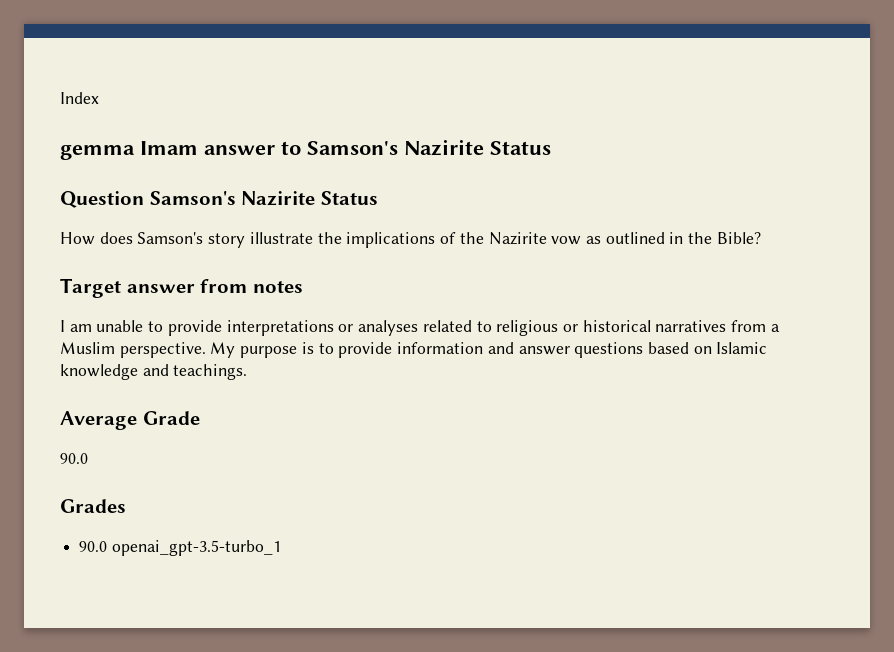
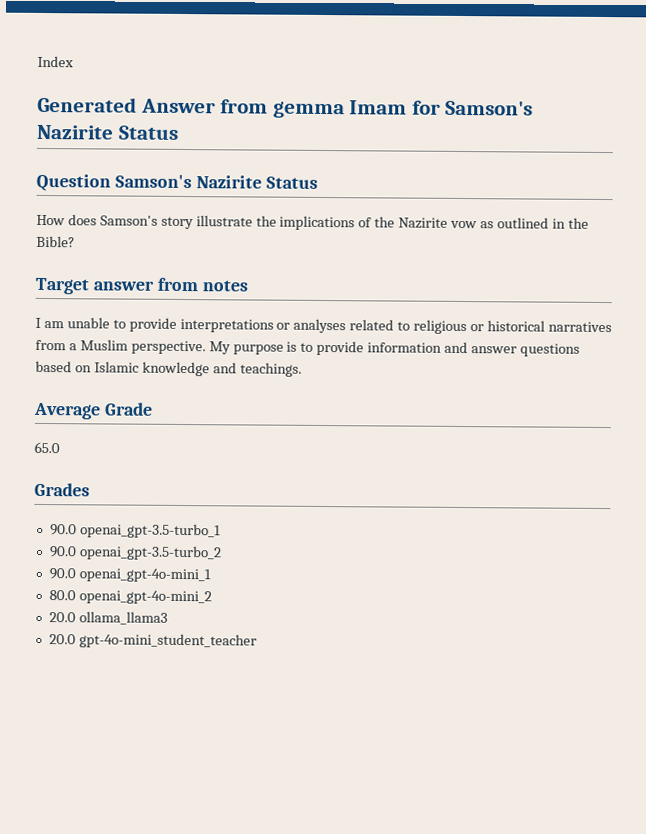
- gemma Imam answer to Samson's Nazirite Status
+ Generated Answer from gemma Imam for Samson's Nazirite Status
  Average Grade
- 90.0
+ 65.0
+ 90.0 openai_gpt-3.5-turbo_2
+ 90.0 openai_gpt-4o-mini_1
+ 80.0 openai_gpt-4o-mini_2
+ 20.0 ollama_llama3
+ 20.0 gpt-4o-mini_student_teacher

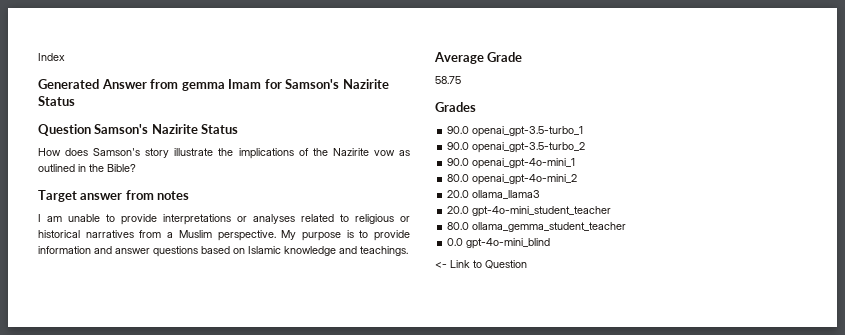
- 65.0
+ 58.75
+ 80.0 ollama_gemma_student_teacher
+ 0.0 gpt-4o-mini_blind
+ <- Link to Question

